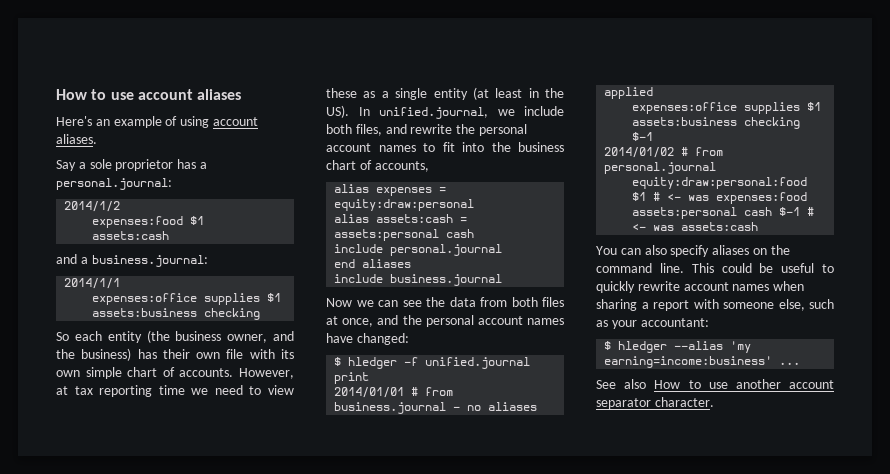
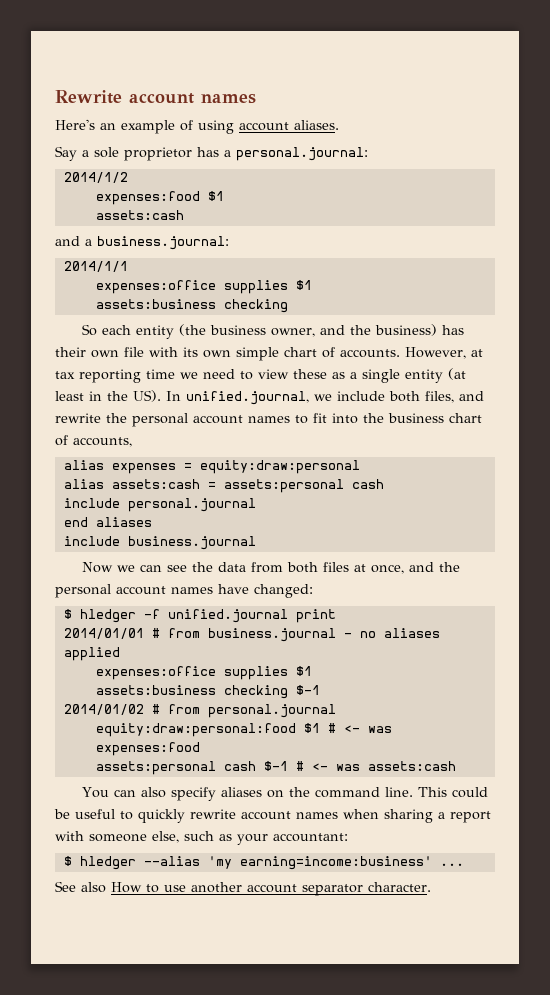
- How to use account aliases
+ Rewrite account names

